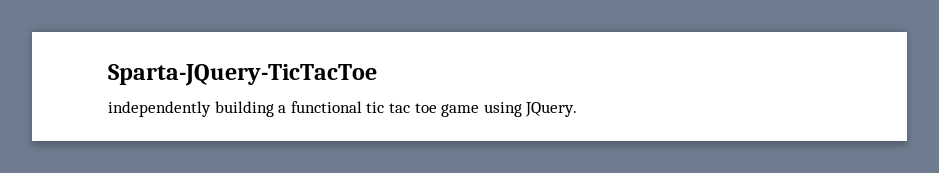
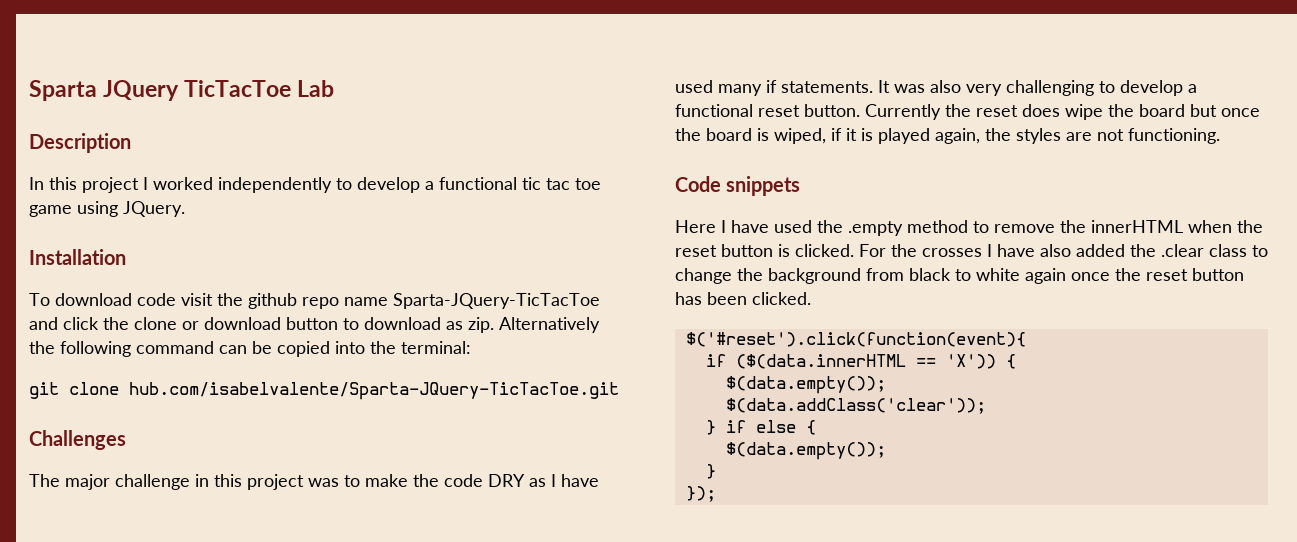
- Sparta-JQuery-TicTacToe
- independently building a functional tic tac toe game using JQuery.
+ Sparta JQuery TicTacToe Lab
+ Description
+ In this project I worked independently to develop a functional tic tac toe game using JQuery.
+ Installation
+ To download code visit the github repo name Sparta-JQuery-TicTacToe and click the clone or download button to download as zip. Alternatively the following command can be copied into the terminal:
+ git clone hub.com/isabelvalente/Sparta-JQuery-TicTacToe.git
+ Challenges
+ The major challenge in this project was to make the code DRY as I have used many if statements. It was also very challenging to develop a functional reset button. Currently the reset does wipe the board but once the board is wiped, if it is played again, the styles are not functioning.
+ Code snippets
+ Here I have used the .empty method to remove the innerHTML when the reset button is clicked. For the crosses I have also added the .clear class to change the background from black to white again once the reset button has been clicked.
+ $('#reset').click(function(event){
+ if ($(data.innerHTML == 'X')) {
+ $(data.empty());
+ $(data.addClass('clear'));
+ } if else {
+ $(data.empty());
+ }
+ });

